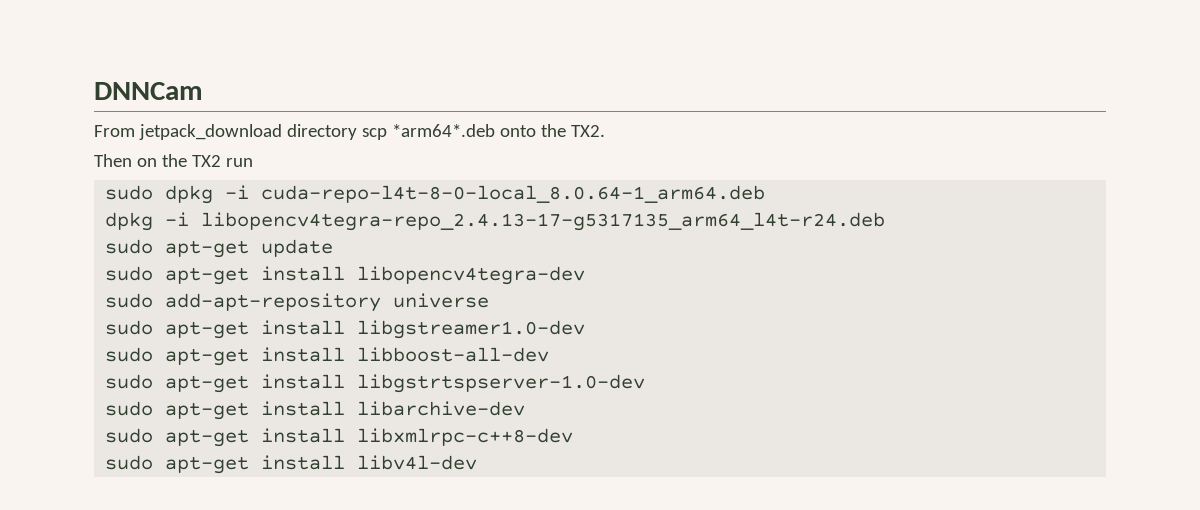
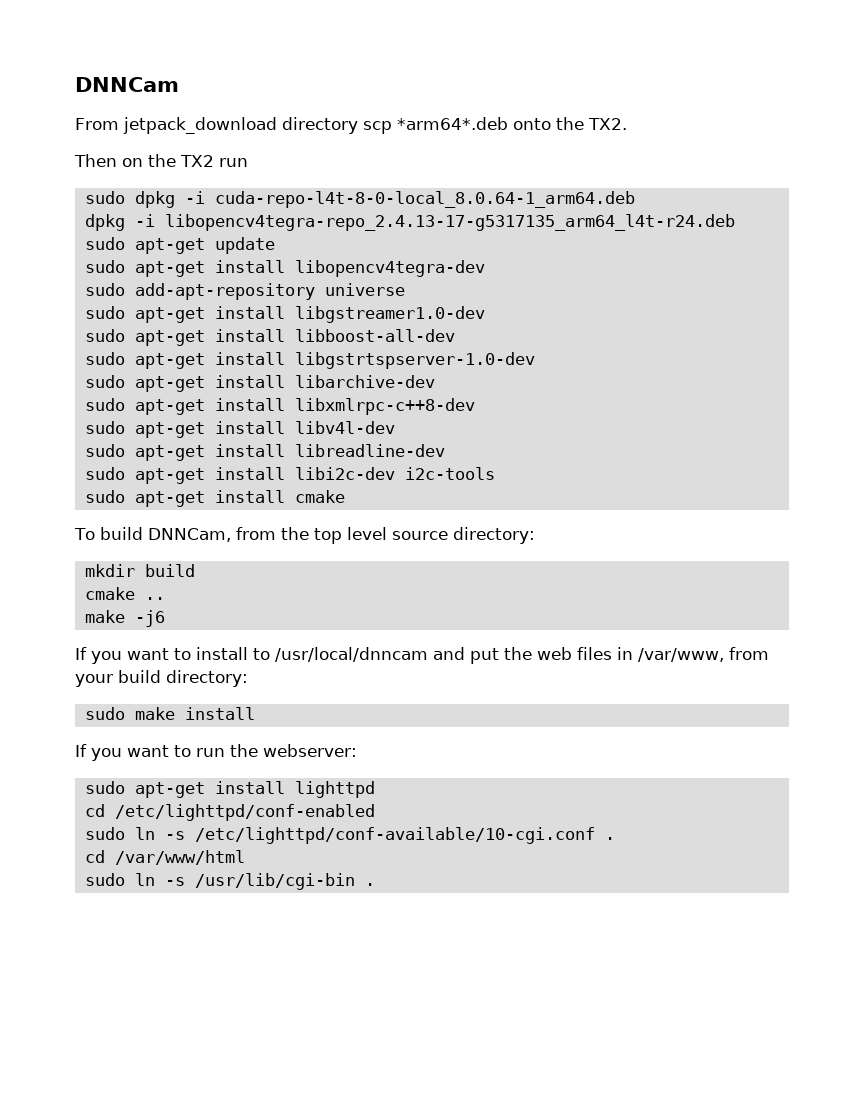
+ sudo apt-get install libreadline-dev
+ sudo apt-get install libi2c-dev i2c-tools
+ sudo apt-get install cmake
+ To build DNNCam, from the top level source directory:
+ mkdir build
+ cmake ..
+ make -j6
+ If you want to install to /usr/local/dnncam and put the web files in /var/www, from your build directory:
+ sudo make install
+ If you want to run the webserver:
+ sudo apt-get install lighttpd
+ cd /etc/lighttpd/conf-enabled
+ sudo ln -s /etc/lighttpd/conf-available/10-cgi.conf .
+ cd /var/www/html
+ sudo ln -s /usr/lib/cgi-bin .

